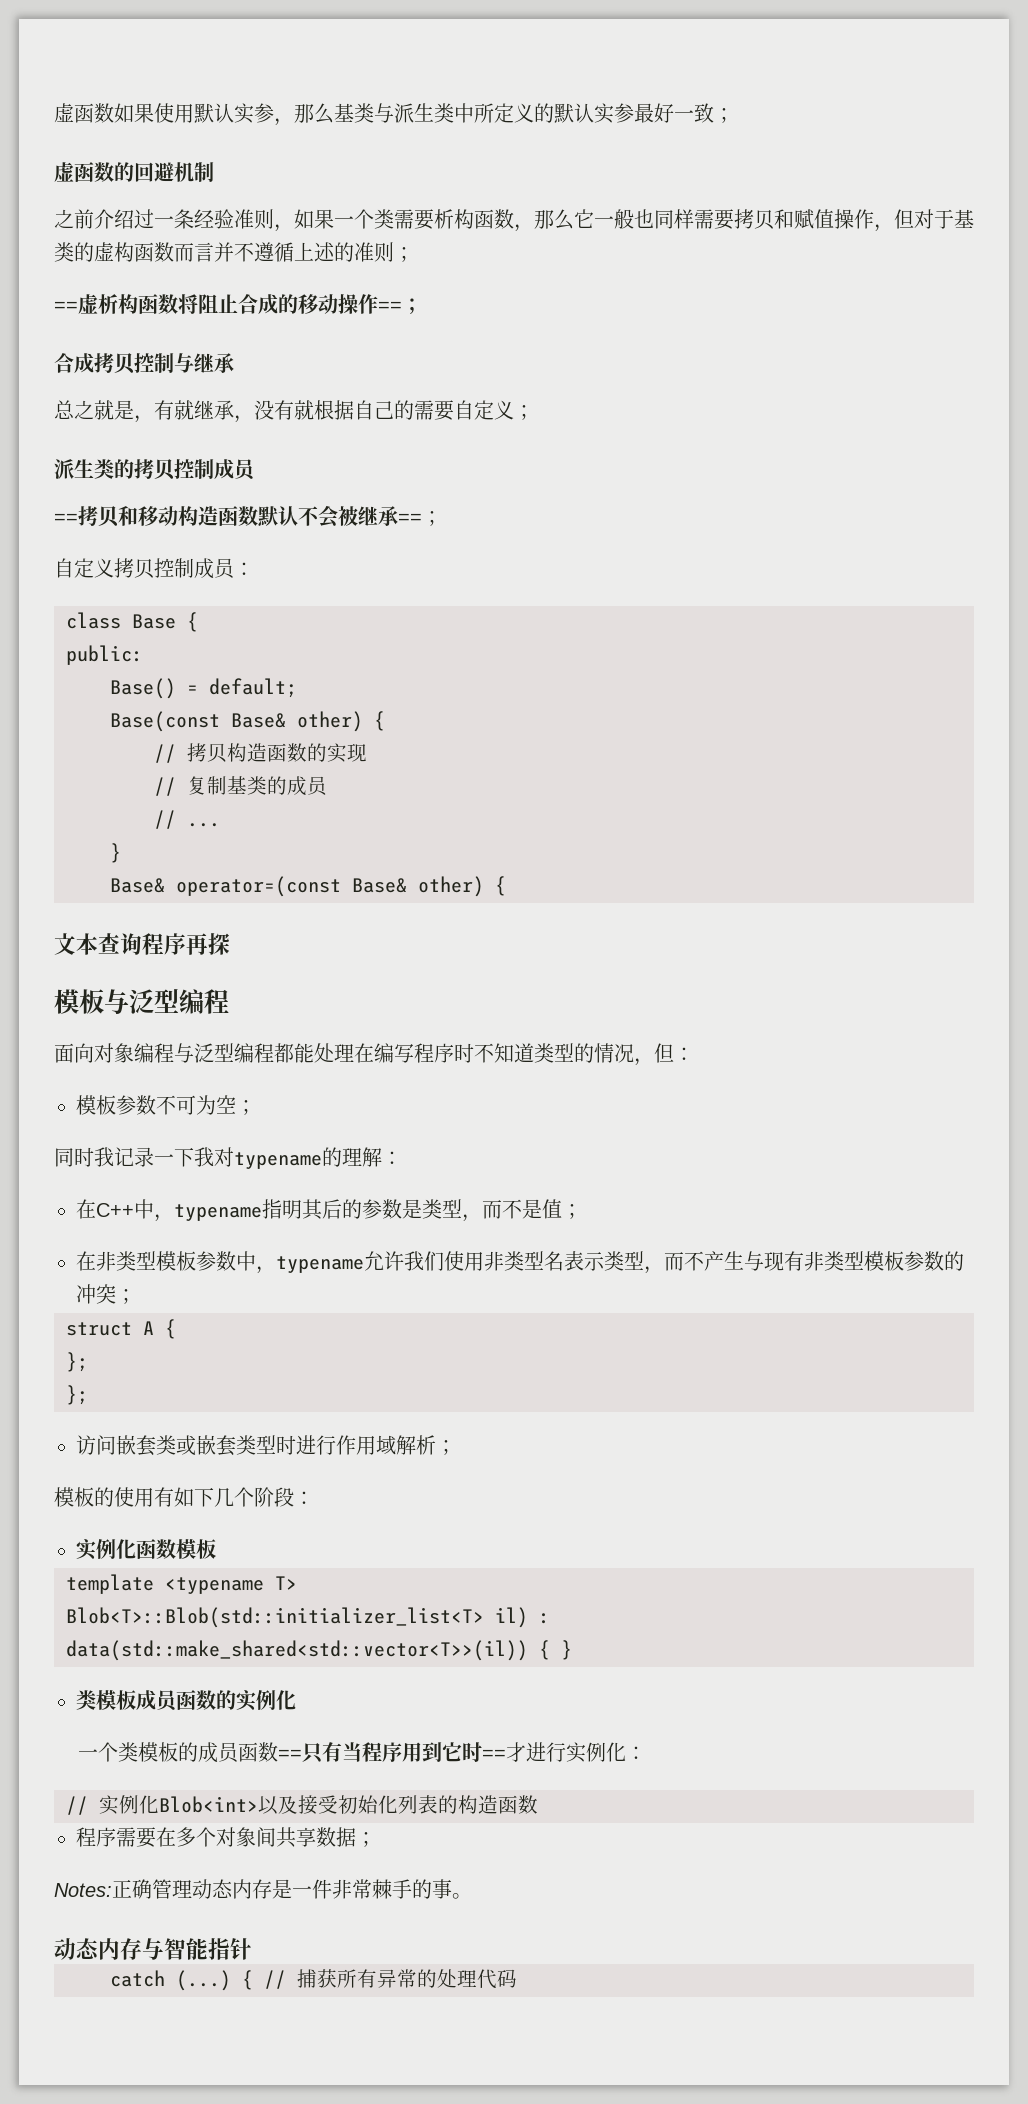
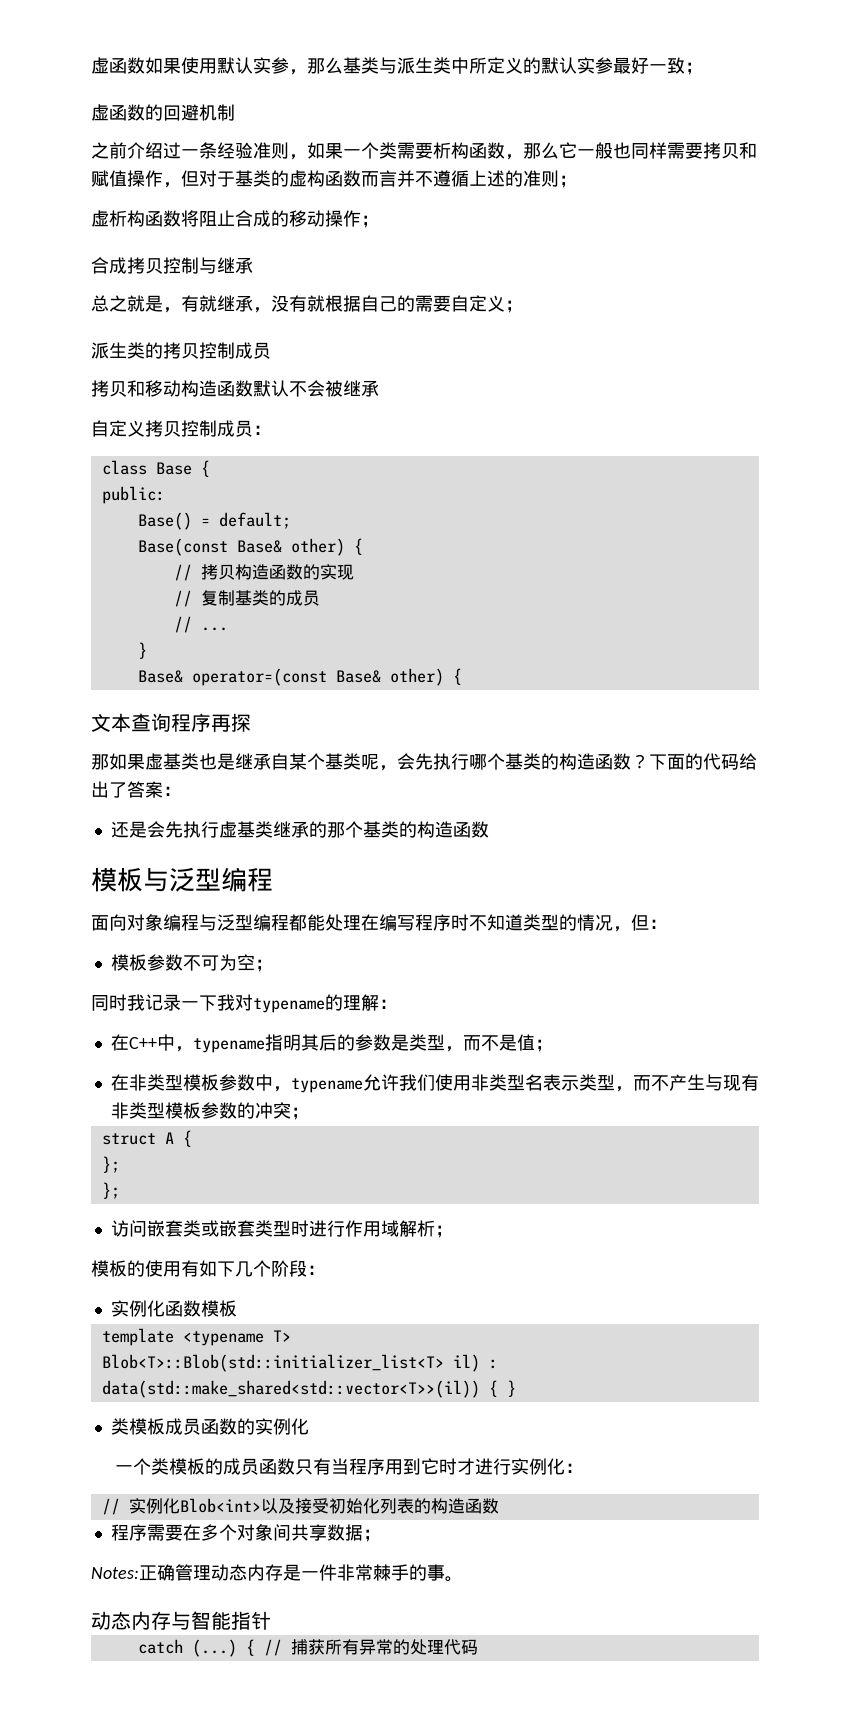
- ==虚析构函数将阻止合成的移动操作==；
+ 虚析构函数将阻止合成的移动操作；
- ==拷贝和移动构造函数默认不会被继承==；
+ 拷贝和移动构造函数默认不会被继承
+ 那如果虚基类也是继承自某个基类呢，会先执行哪个基类的构造函数？下面的代码给出了答案：
+ 还是会先执行虚基类继承的那个基类的构造函数
- 一个类模板的成员函数==只有当程序用到它时==才进行实例化：
+ 一个类模板的成员函数只有当程序用到它时才进行实例化：

